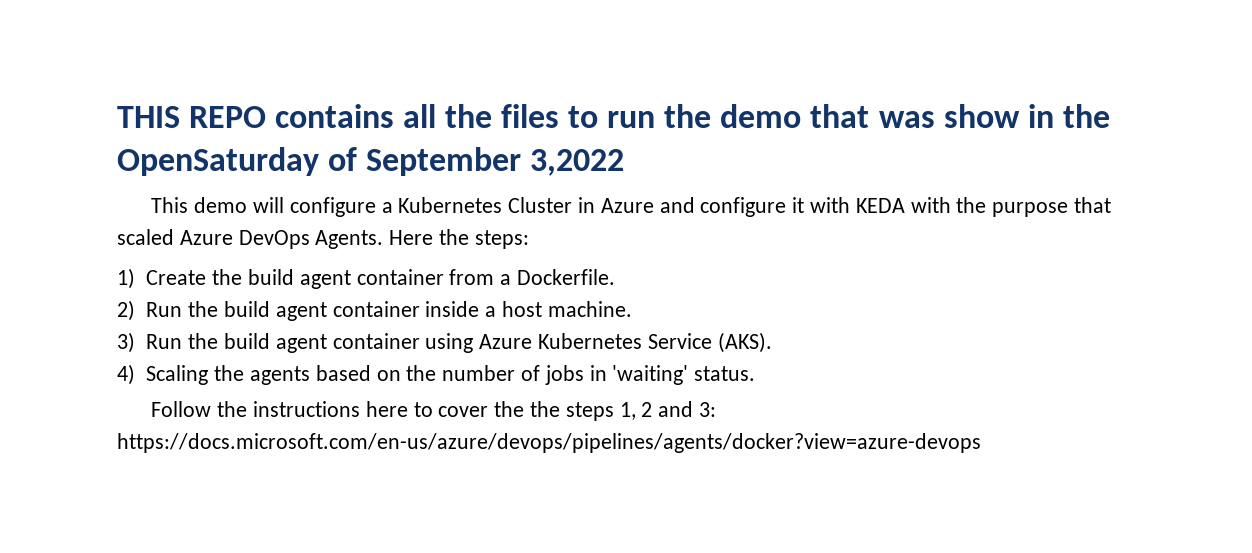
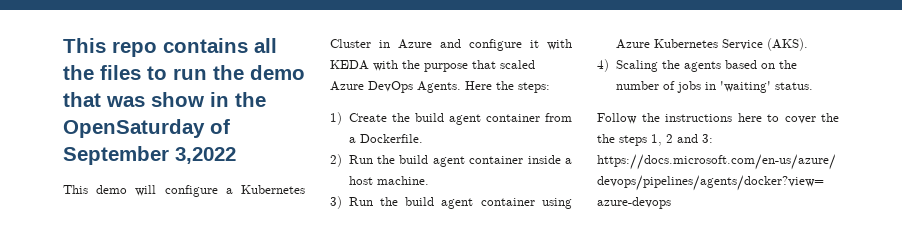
- THIS REPO contains all the files to run the demo that was show in the OpenSaturday of September 3,2022
+ This repo contains all the files to run the demo that was show in the OpenSaturday of September 3,2022

